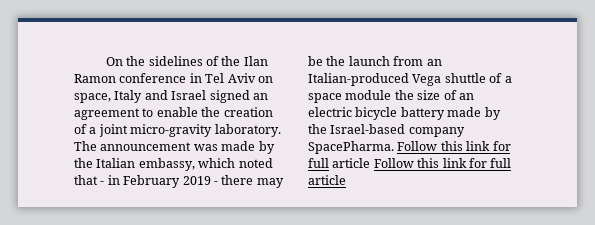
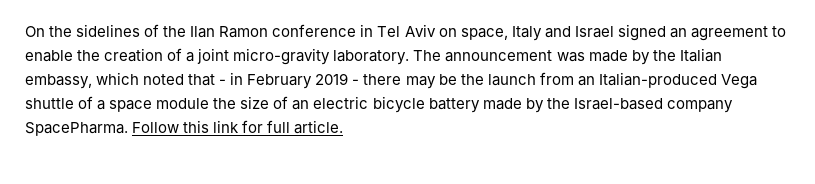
- Follow this link for full article Follow this link for full article
+ Follow this link for full article.

